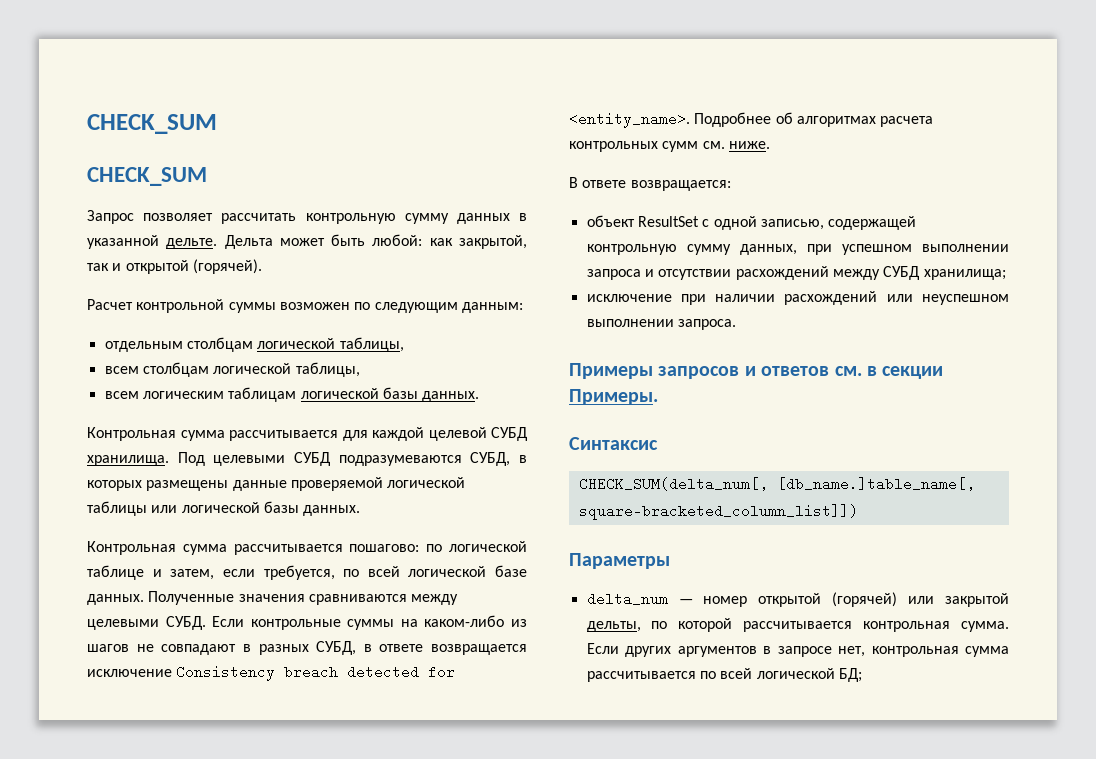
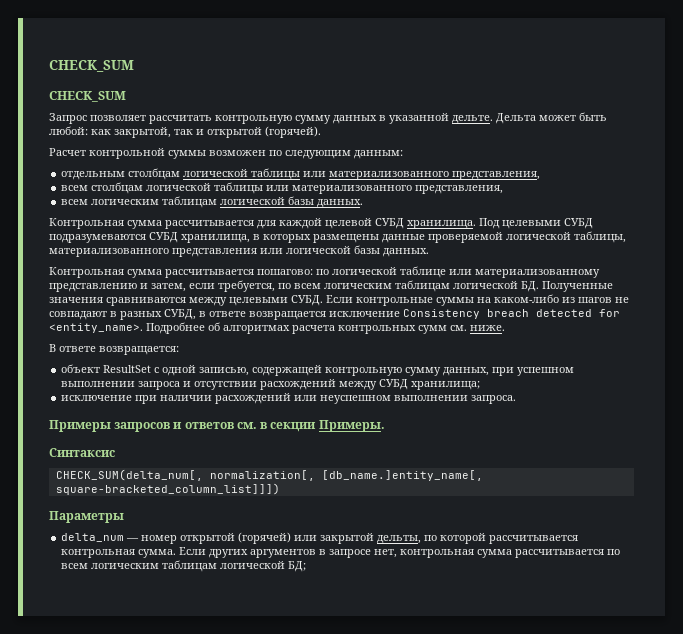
- отдельным столбцам логической таблицы,
+ отдельным столбцам логической таблицы или материализованного представления,
- всем столбцам логической таблицы,
+ всем столбцам логической таблицы или материализованного представления,
- Под целевыми СУБД подразумеваются СУБД, в которых размещены данные проверяемой логической таблицы или логической базы данных.
+ Под целевыми СУБД подразумеваются СУБД хранилища, в которых размещены данные проверяемой логической таблицы, материализованного представления или логической базы данных.
- Контрольная сумма рассчитывается пошагово: по логической таблице и затем, если требуется, по всей логической базе данных. Полученные значения сравниваются между целевыми СУБД.
+ Контрольная сумма рассчитывается пошагово: по логической таблице или материализованному представлению и затем, если требуется, по всем логическим таблицам логической БД. Полученные значения сравниваются между целевыми СУБД.
- CHECK_SUM(delta_num[, [db_name.]table_name[, square-bracketed_column_list]])
+ CHECK_SUM(delta_num[, normalization[, [db_name.]entity_name[, square-bracketed_column_list]]])
- Если других аргументов в запросе нет, контрольная сумма рассчитывается по всей логической БД;
+ Если других аргументов в запросе нет, контрольная сумма рассчитывается по всем логическим таблицам логической БД;

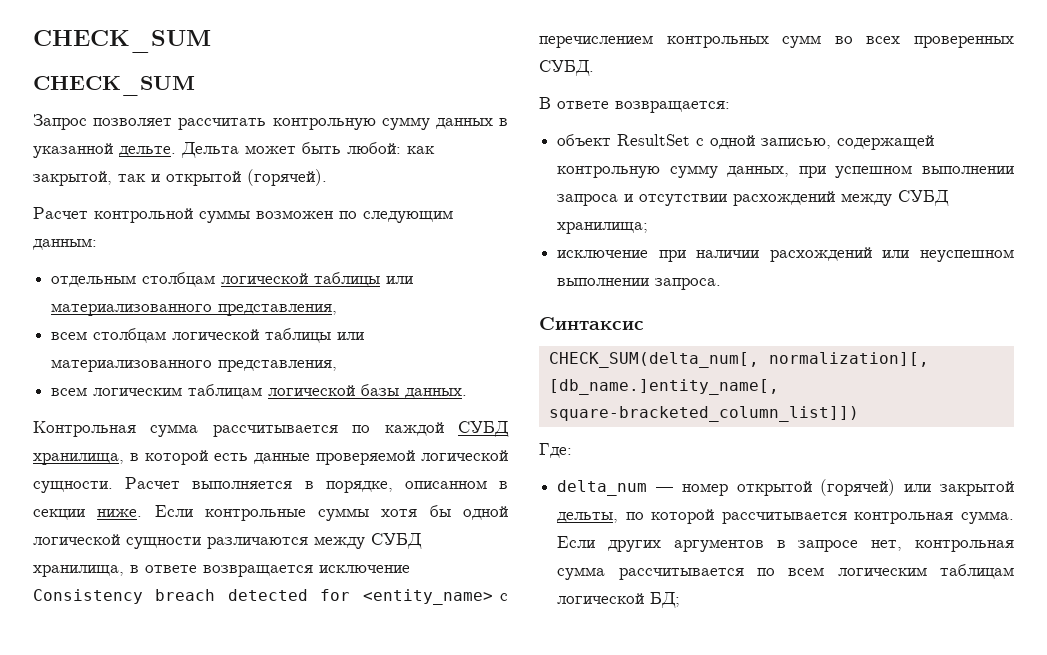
- Контрольная сумма рассчитывается для каждой целевой СУБД хранилища. Под целевыми СУБД подразумеваются СУБД хранилища, в которых размещены данные проверяемой логической таблицы, материализованного представления или логической базы данных.
- Контрольная сумма рассчитывается пошагово: по логической таблице или материализованному представлению и затем, если требуется, по всем логическим таблицам логической БД. Полученные значения сравниваются между целевыми СУБД. Если контрольные суммы на каком-либо из шагов не совпадают в разных СУБД, в ответе возвращается исключение Consistency breach detected for <entity_name>. Подробнее об алгоритмах расчета контрольных сумм см. ниже.
+ Контрольная сумма рассчитывается по каждой СУБД хранилища, в которой есть данные проверяемой логической сущности. Расчет выполняется в порядке, описанном в секции ниже. Если контрольные суммы хотя бы одной логической сущности различаются между СУБД хранилища, в ответе возвращается исключение Consistency breach detected for <entity_name> с перечислением контрольных сумм во всех проверенных СУБД.
- Примеры запросов и ответов см. в секции Примеры.
  Синтаксис
- CHECK_SUM(delta_num[, normalization[, [db_name.]entity_name[, square-bracketed_column_list]]])
- Параметры
+ CHECK_SUM(delta_num[, normalization][, [db_name.]entity_name[, square-bracketed_column_list]])
+ Где:

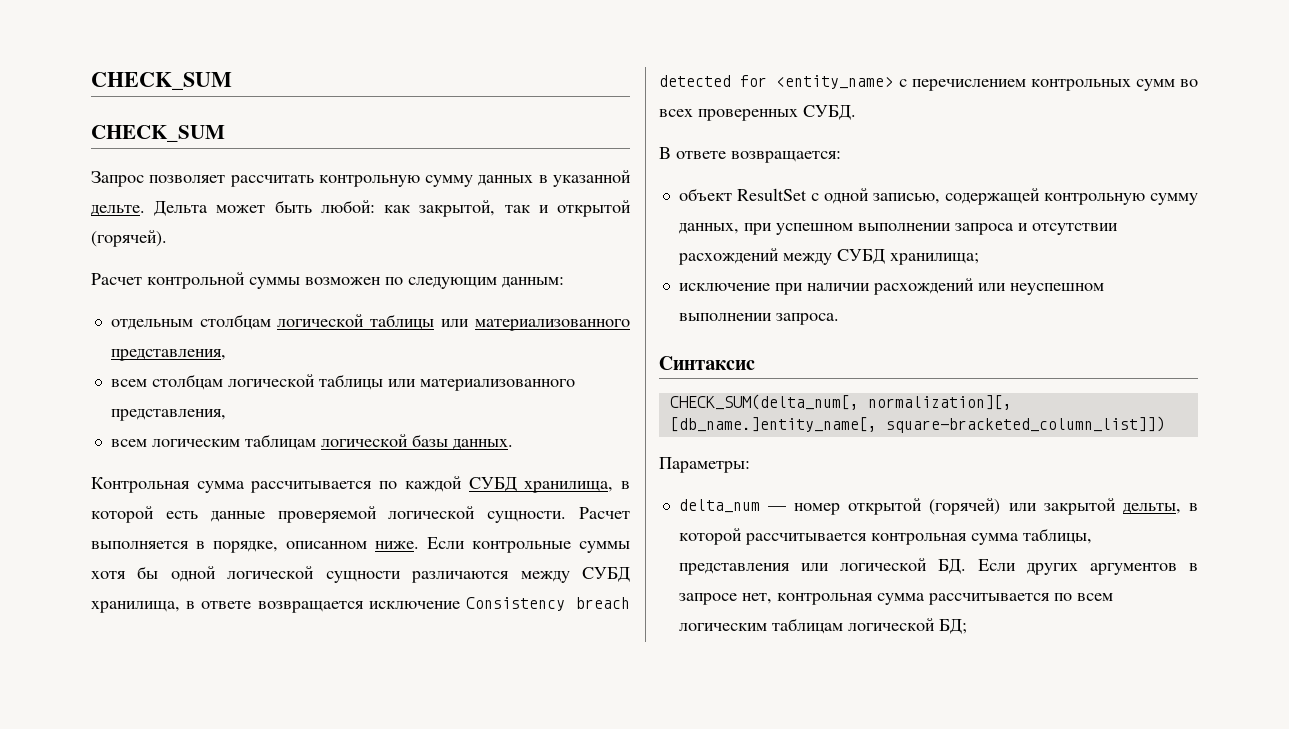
- Расчет выполняется в порядке, описанном в секции ниже.
+ Расчет выполняется в порядке, описанном ниже.
- Где:
+ Параметры:
- delta_num — номер открытой (горячей) или закрытой дельты, по которой рассчитывается контрольная сумма. Если других аргументов в запросе нет, контрольная сумма рассчитывается по всем логическим таблицам логической БД;
+ delta_num — номер открытой (горячей) или закрытой дельты, в которой рассчитывается контрольная сумма таблицы, представления или логической БД. Если других аргументов в запросе нет, контрольная сумма рассчитывается по всем логическим таблицам логической БД;

